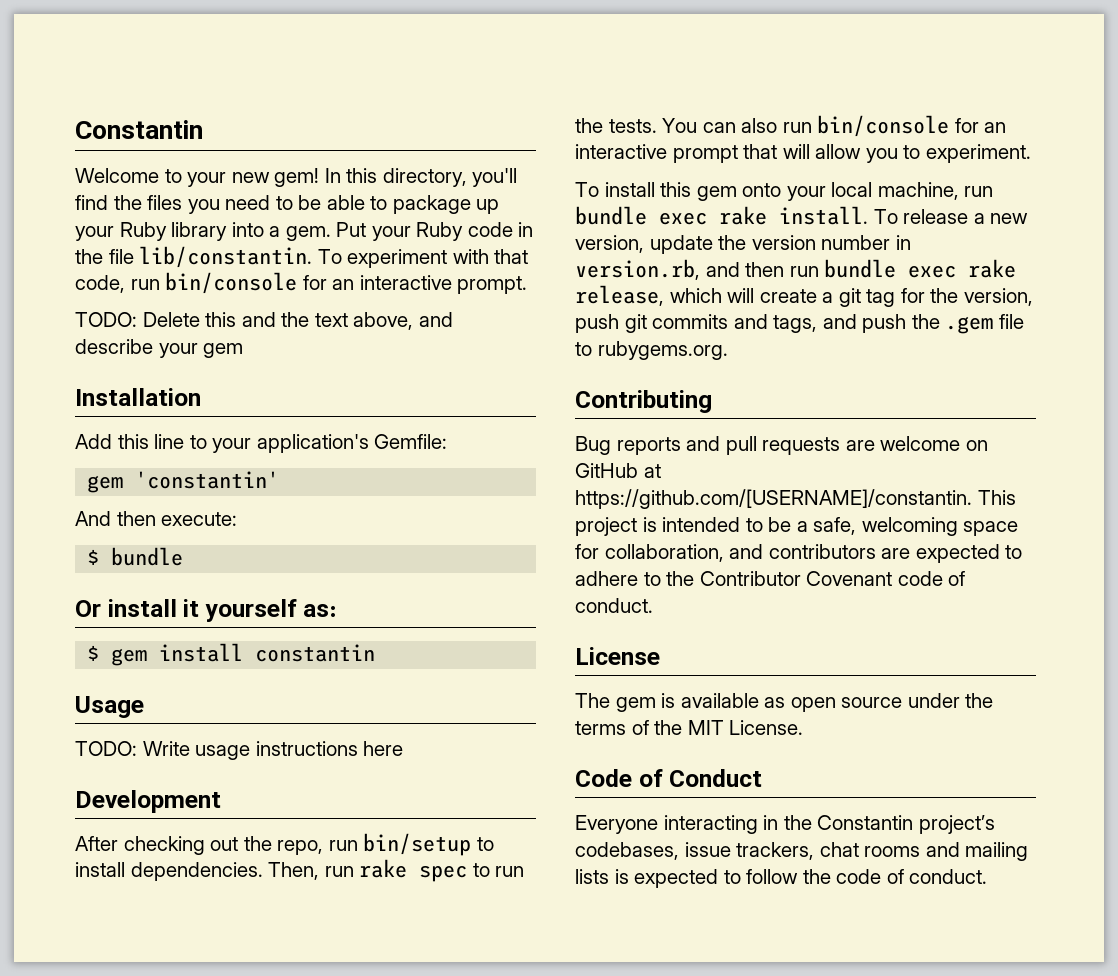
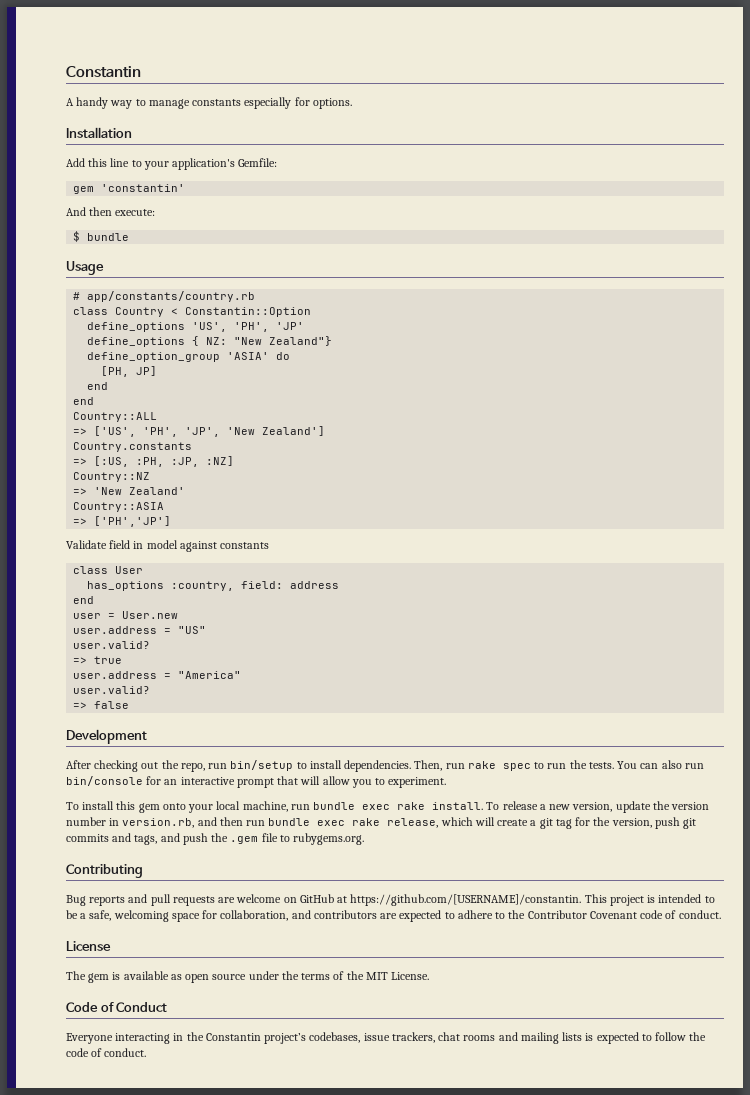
- Welcome to your new gem! In this directory, you'll find the files you need to be able to package up your Ruby library into a gem. Put your Ruby code in the file lib/constantin. To experiment with that code, run bin/console for an interactive prompt.
- TODO: Delete this and the text above, and describe your gem
+ A handy way to manage constants especially for options.
- Or install it yourself as:
- $ gem install constantin
  Usage
- TODO: Write usage instructions here
+ # app/constants/country.rb
+ class Country < Constantin::Option
+ define_options 'US', 'PH', 'JP'
+ define_options { NZ: "New Zealand"}
+ define_option_group 'ASIA' do
+ [PH, JP]
+ end
+ end
+ Country::ALL
+ => ['US', 'PH', 'JP', 'New Zealand']
+ Country.constants
+ => [:US, :PH, :JP, :NZ]
+ Country::NZ
+ => 'New Zealand'
+ Country::ASIA
+ => ['PH','JP']
+ Validate field in model against constants
+ class User
+ has_options :country, field: address
+ end
+ user = User.new
+ user.address = "US"
+ user.valid?
+ => true
+ user.address = "America"
+ user.valid?
+ => false

